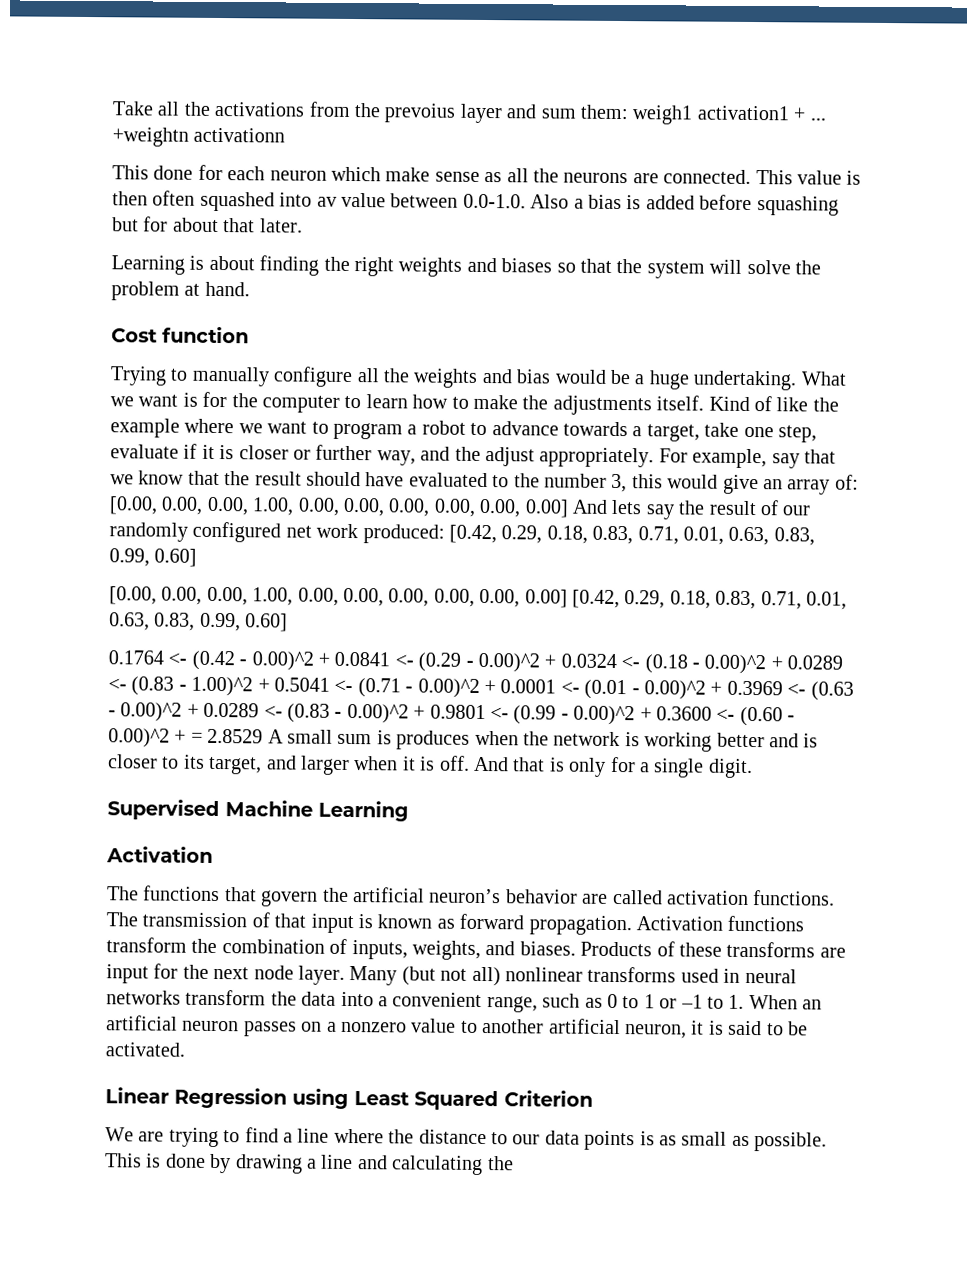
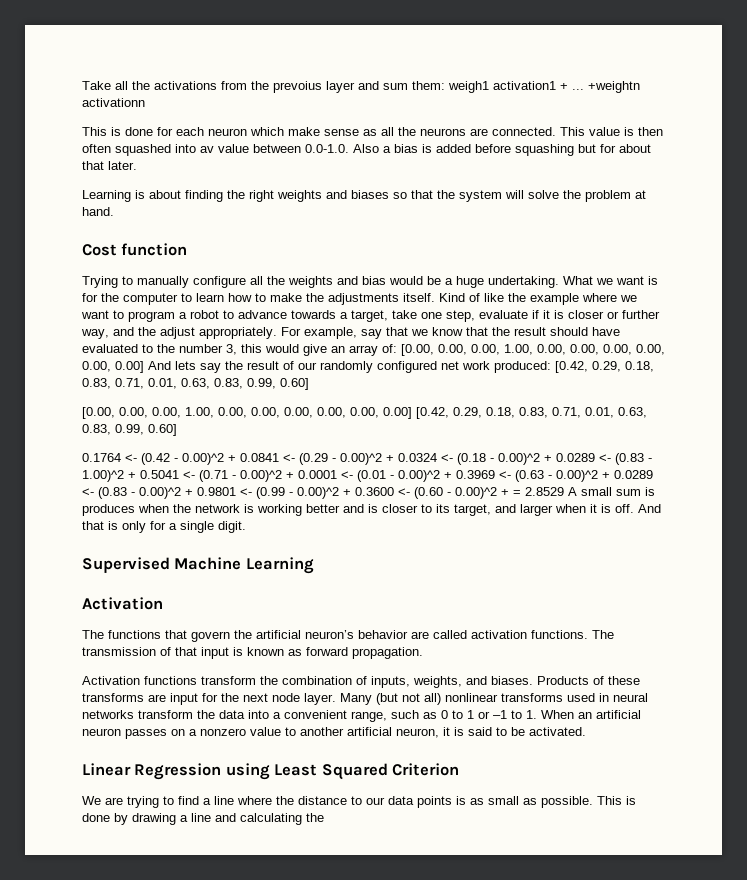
- This done for each neuron which make sense as all the neurons are connected.
+ This is done for each neuron which make sense as all the neurons are connected.
- The transmission of that input is known as forward propagation. Activation functions transform the combination of inputs, weights, and biases.
+ The transmission of that input is known as forward propagation.
+ Activation functions transform the combination of inputs, weights, and biases.

